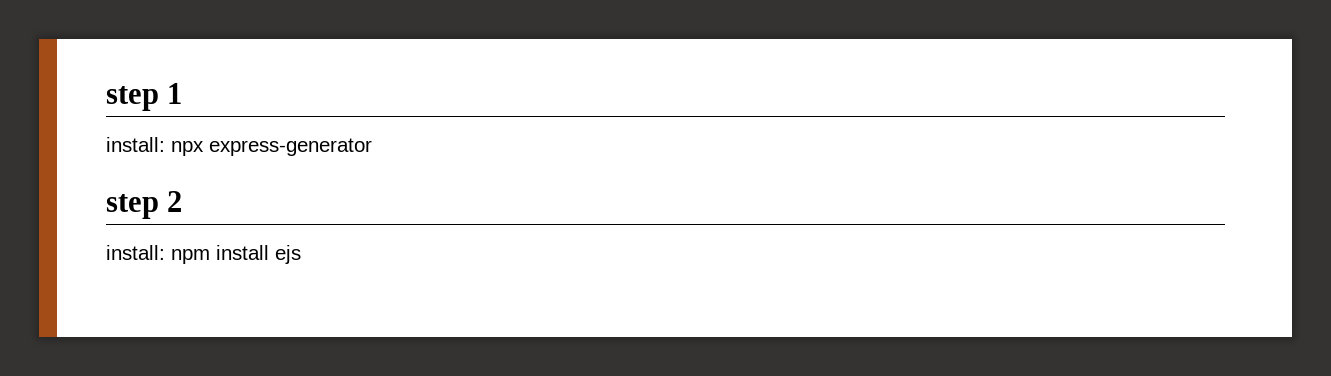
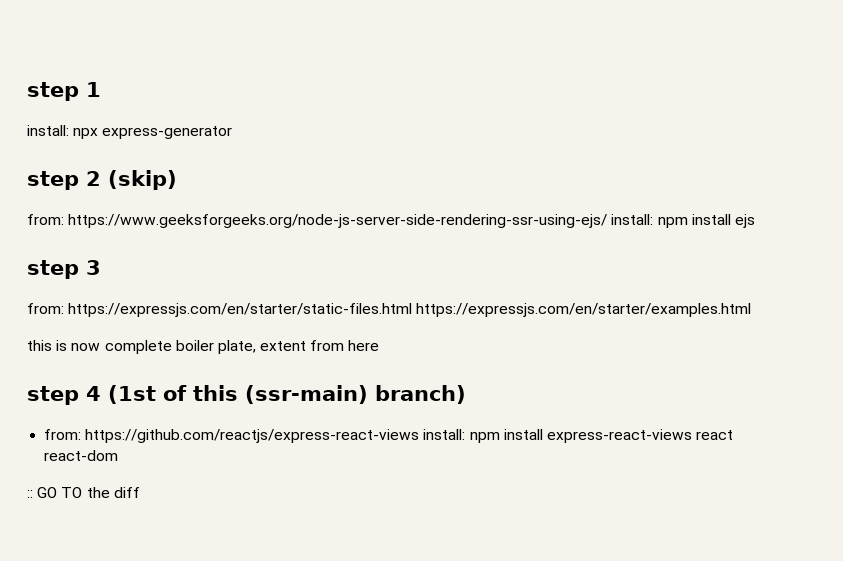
- step 2
- install: npm install ejs
+ step 2 (skip)
+ from: https://www.geeksforgeeks.org/node-js-server-side-rendering-ssr-using-ejs/ install: npm install ejs
+ step 3
+ from: https://expressjs.com/en/starter/static-files.html https://expressjs.com/en/starter/examples.html
+ this is now complete boiler plate, extent from here
+ step 4 (1st of this (ssr-main) branch)
+ from: https://github.com/reactjs/express-react-views install: npm install express-react-views react react-dom
+ :: GO TO the diff

